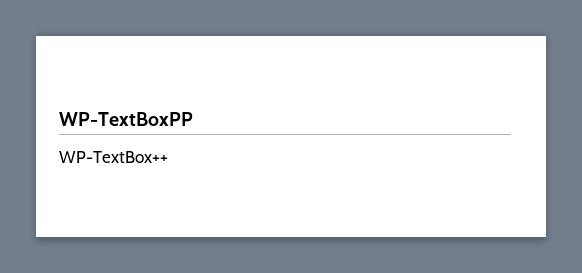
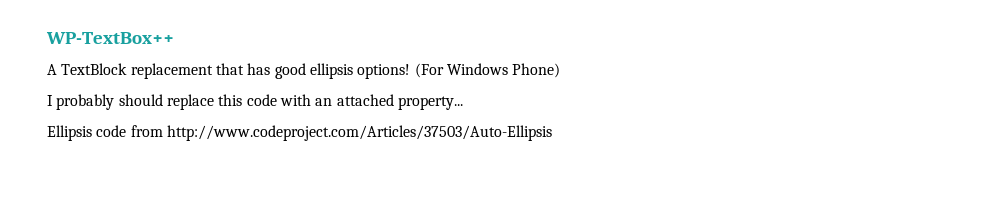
- WP-TextBoxPP
  WP-TextBox++
+ A TextBlock replacement that has good ellipsis options! (For Windows Phone)
+ I probably should replace this code with an attached property...
+ Ellipsis code from http://www.codeproject.com/Articles/37503/Auto-Ellipsis

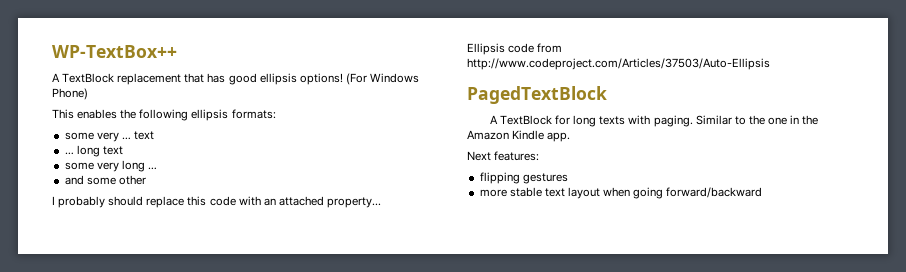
+ This enables the following ellipsis formats:
+ some very … text
+ … long text
+ some very long …
+ and some other
+ PagedTextBlock
+ A TextBlock for long texts with paging. Similar to the one in the Amazon Kindle app.
+ Next features:
+ flipping gestures
+ more stable text layout when going forward/backward

